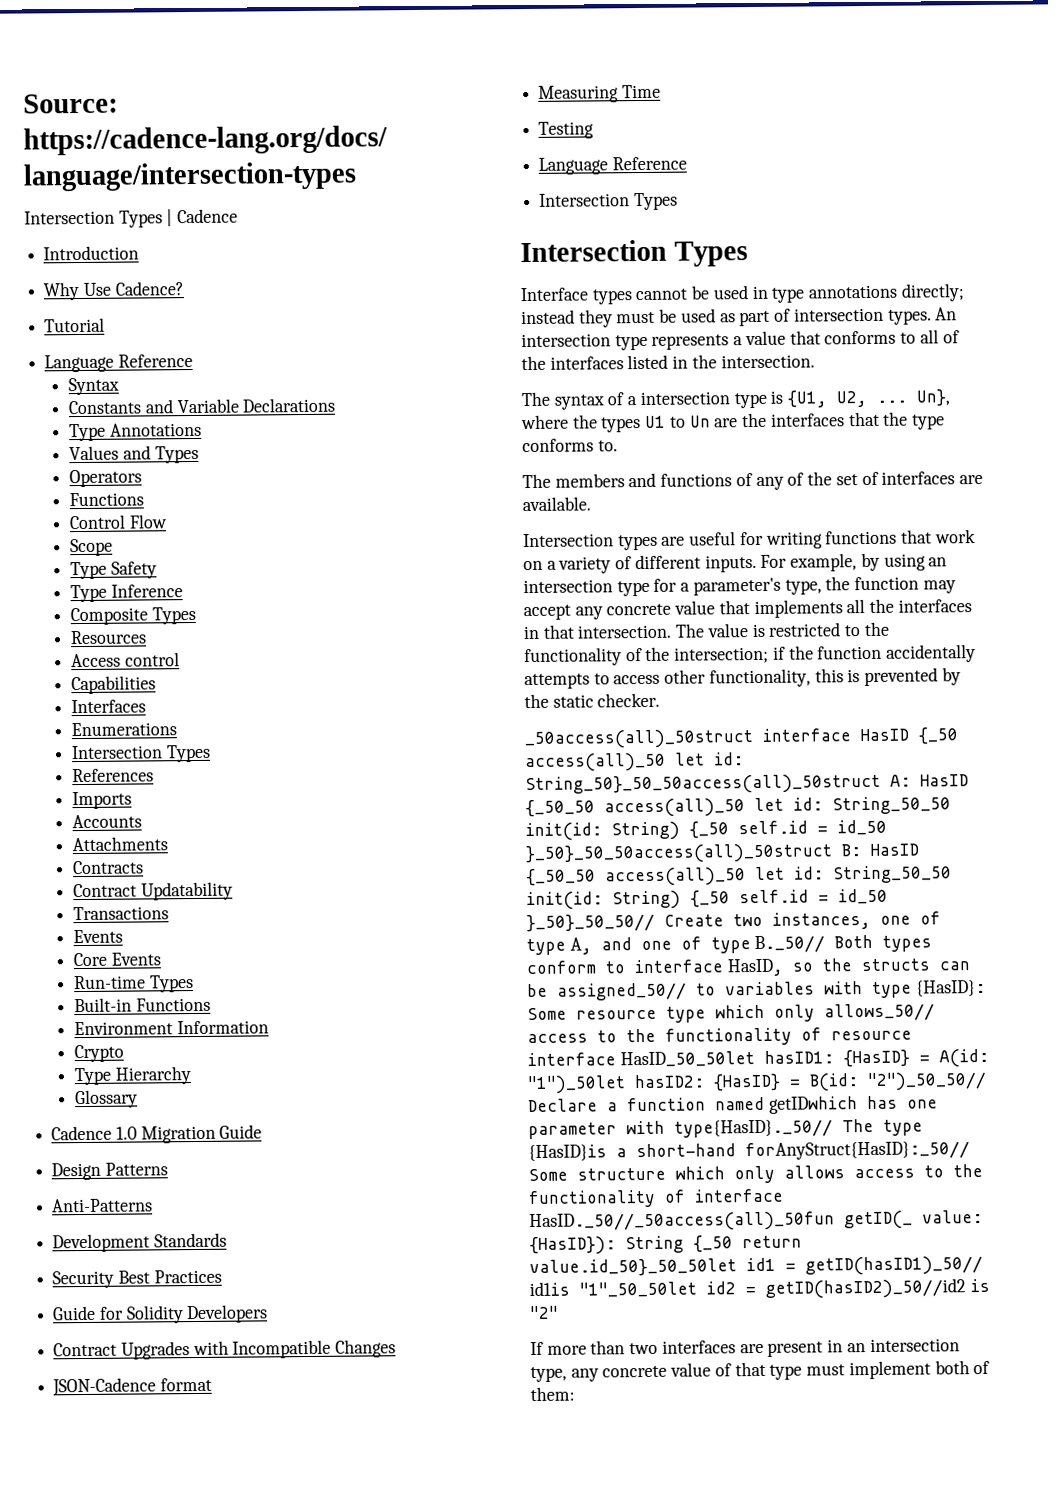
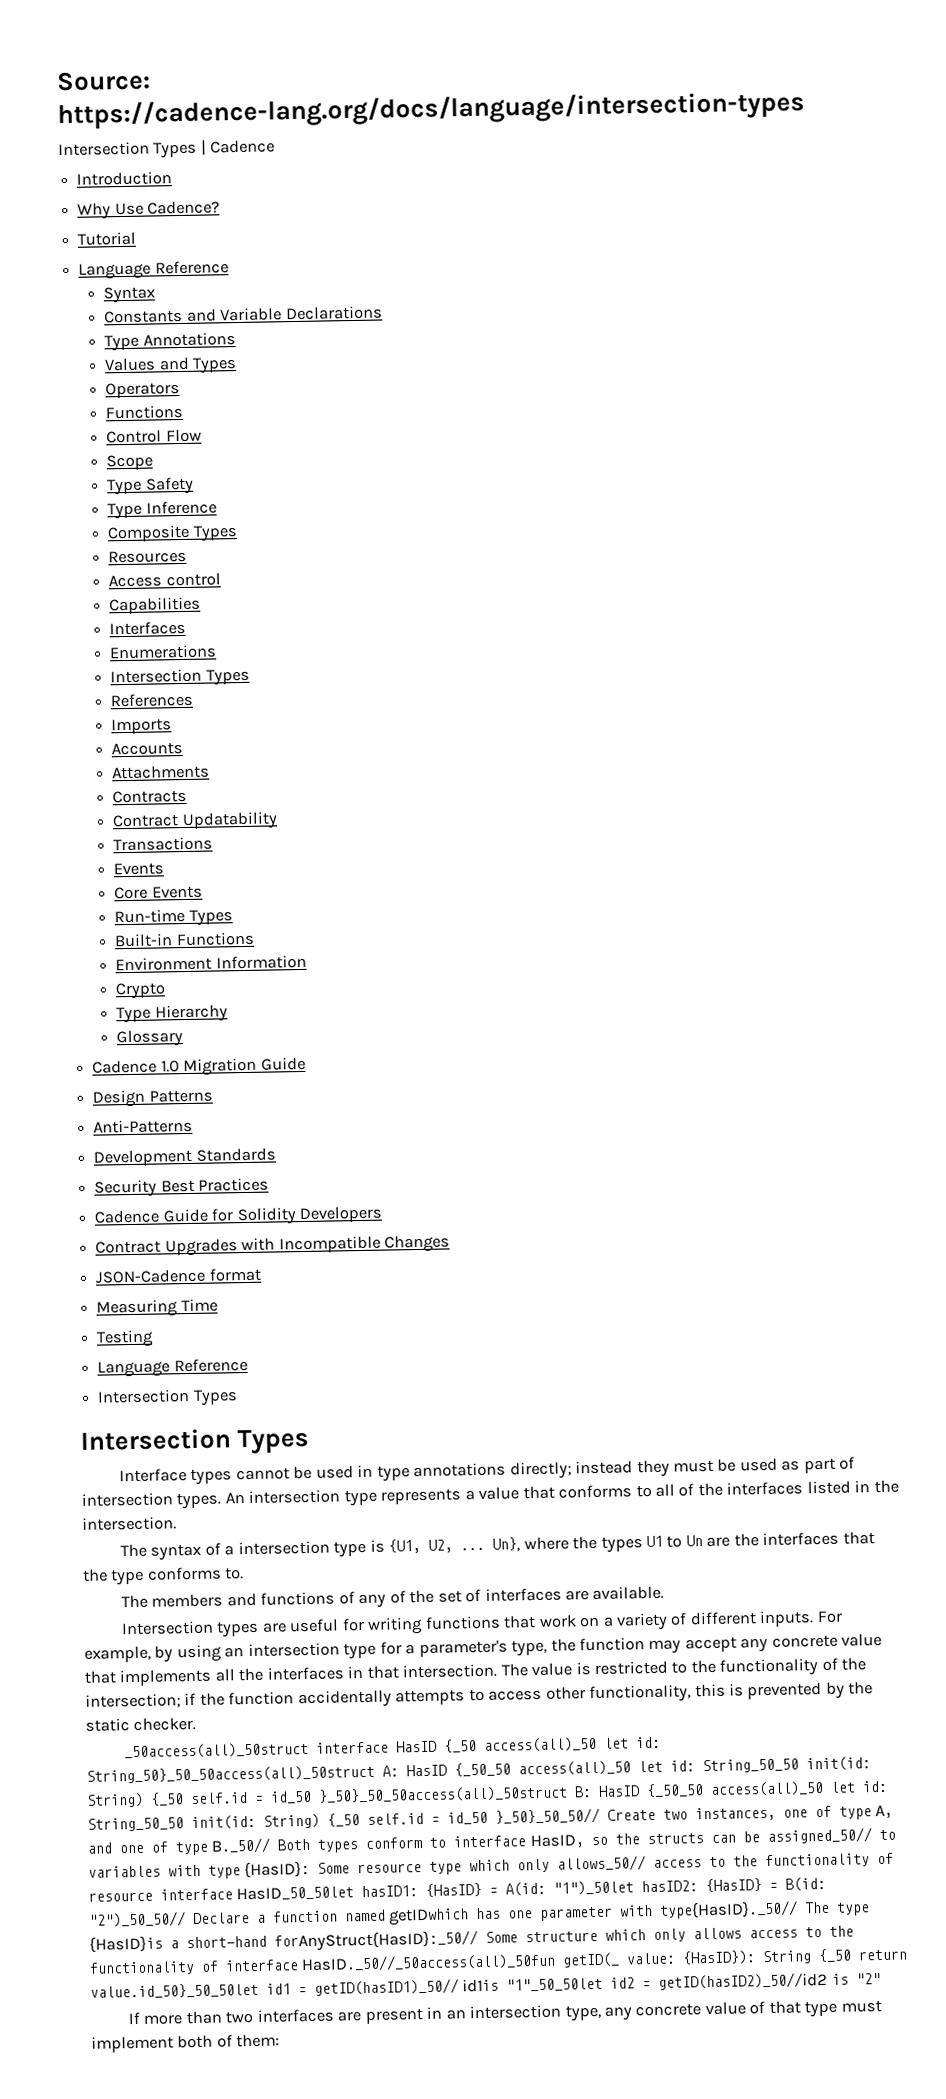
- Guide for Solidity Developers
+ Cadence Guide for Solidity Developers

